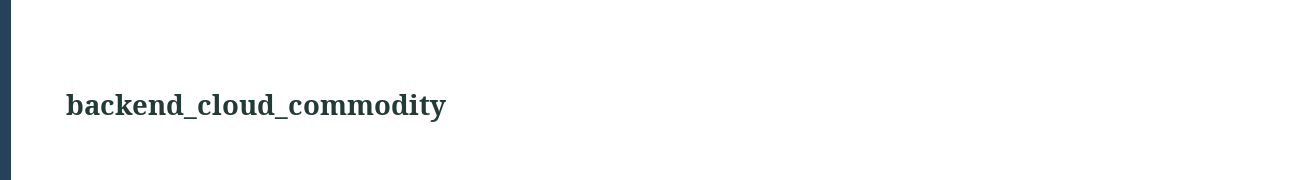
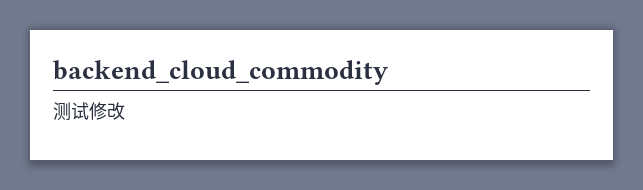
+ 测试修改

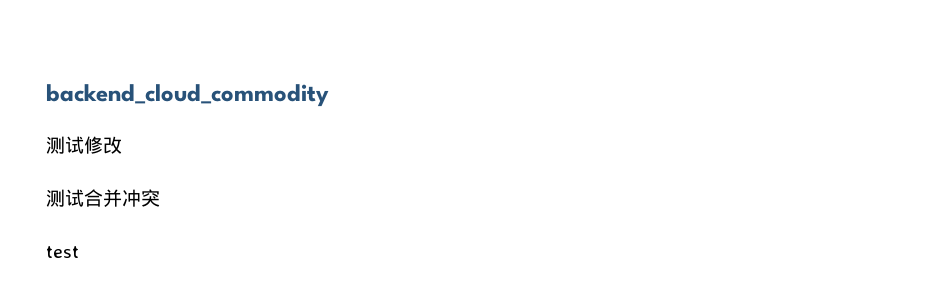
+ 测试合并冲突
+ test

